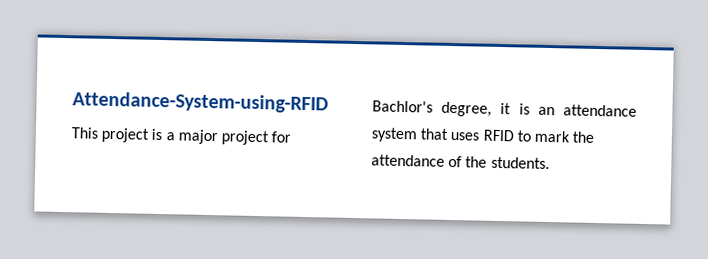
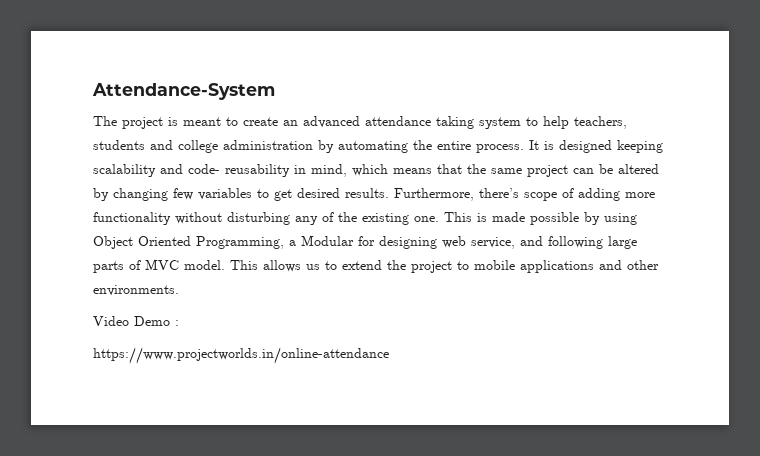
- Attendance-System-using-RFID
- This project is a major project for Bachlor's degree, it is an attendance system that uses RFID to mark the attendance of the students.
+ Attendance-System
+ The project is meant to create an advanced attendance taking system to help teachers, students and college administration by automating the entire process. It is designed keeping scalability and code- reusability in mind, which means that the same project can be altered by changing few variables to get desired results. Furthermore, there’s scope of adding more functionality without disturbing any of the existing one. This is made possible by using Object Oriented Programming, a Modular for designing web service, and following large parts of MVC model. This allows us to extend the project to mobile applications and other environments.
+ Video Demo :
+ https://www.projectworlds.in/online-attendance

